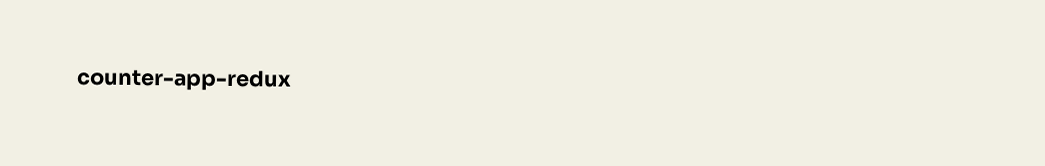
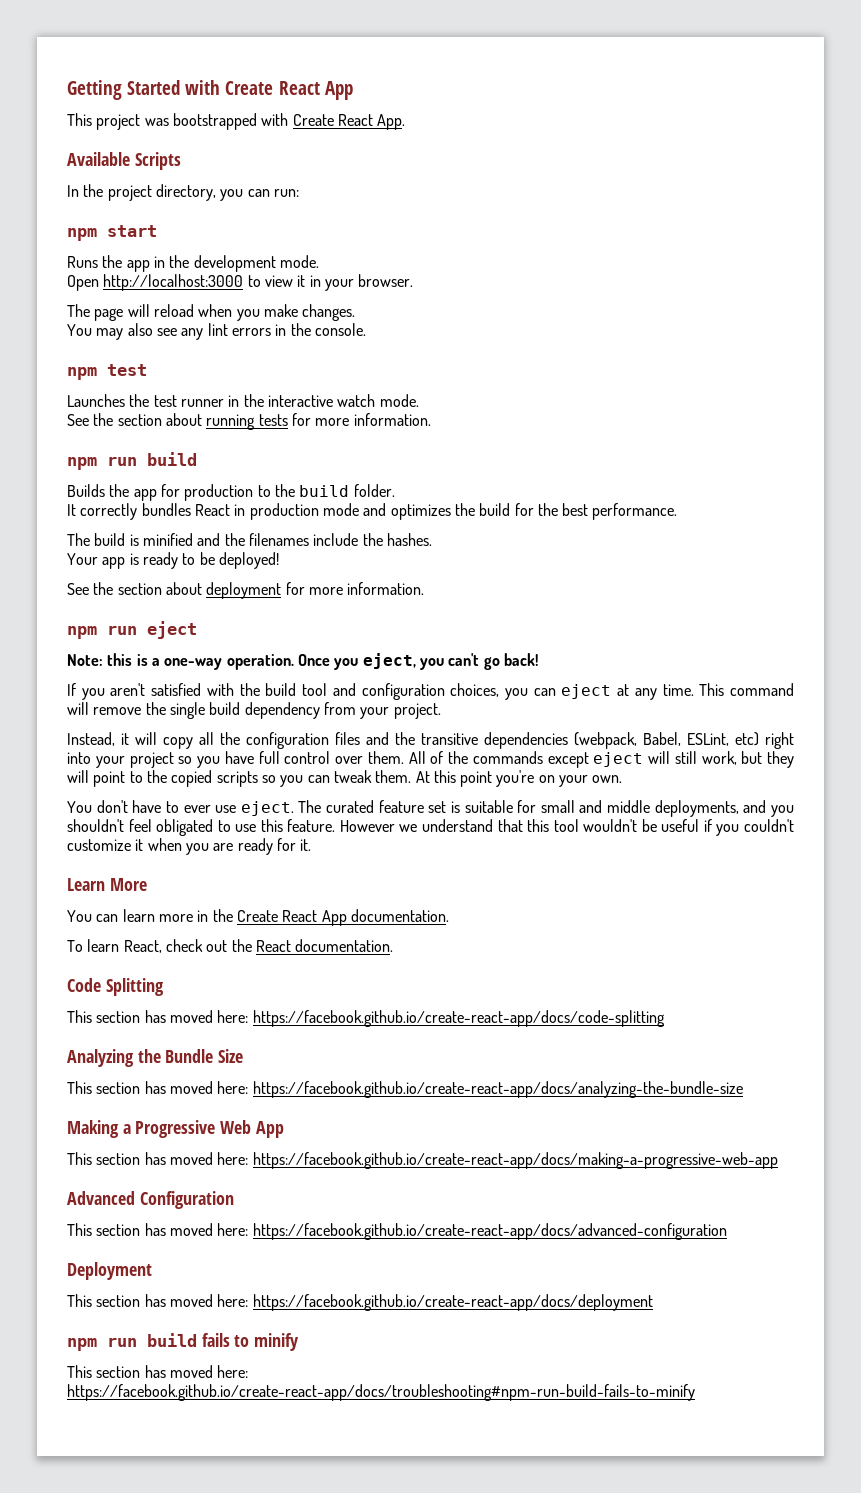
- counter-app-redux
+ Getting Started with Create React App
+ This project was bootstrapped with Create React App.
+ Available Scripts
+ In the project directory, you can run:
+ npm start
+ Runs the app in the development mode.
+ Open http://localhost:3000 to view it in your browser.
+ The page will reload when you make changes.
+ You may also see any lint errors in the console.
+ npm test
+ Launches the test runner in the interactive watch mode.
+ See the section about running tests for more information.
+ npm run build
+ Builds the app for production to the build folder.
+ It correctly bundles React in production mode and optimizes the build for the best performance.
+ The build is minified and the filenames include the hashes.
+ Your app is ready to be deployed!
+ See the section about deployment for more information.
+ npm run eject
+ Note: this is a one-way operation. Once you eject, you can't go back!
+ If you aren't satisfied with the build tool and configuration choices, you can eject at any time. This command will remove the single build dependency from your project.
+ Instead, it will copy all the configuration files and the transitive dependencies (webpack, Babel, ESLint, etc) right into your project so you have full control over them. All of the commands except eject will still work, but they will point to the copied scripts so you can tweak them. At this point you're on your own.
+ You don't have to ever use eject. The curated feature set is suitable for small and middle deployments, and you shouldn't feel obligated to use this feature. However we understand that this tool wouldn't be useful if you couldn't customize it when you are ready for it.
+ Learn More
+ You can learn more in the Create React App documentation.
+ To learn React, check out the React documentation.
+ Code Splitting
+ This section has moved here: https://facebook.github.io/create-react-app/docs/code-splitting
+ Analyzing the Bundle Size
+ This section has moved here: https://facebook.github.io/create-react-app/docs/analyzing-the-bundle-size
+ Making a Progressive Web App
+ This section has moved here: https://facebook.github.io/create-react-app/docs/making-a-progressive-web-app
+ Advanced Configuration
+ This section has moved here: https://facebook.github.io/create-react-app/docs/advanced-configuration
+ Deployment
+ This section has moved here: https://facebook.github.io/create-react-app/docs/deployment
+ npm run build fails to minify
+ This section has moved here: https://facebook.github.io/create-react-app/docs/troubleshooting#npm-run-build-fails-to-minify

